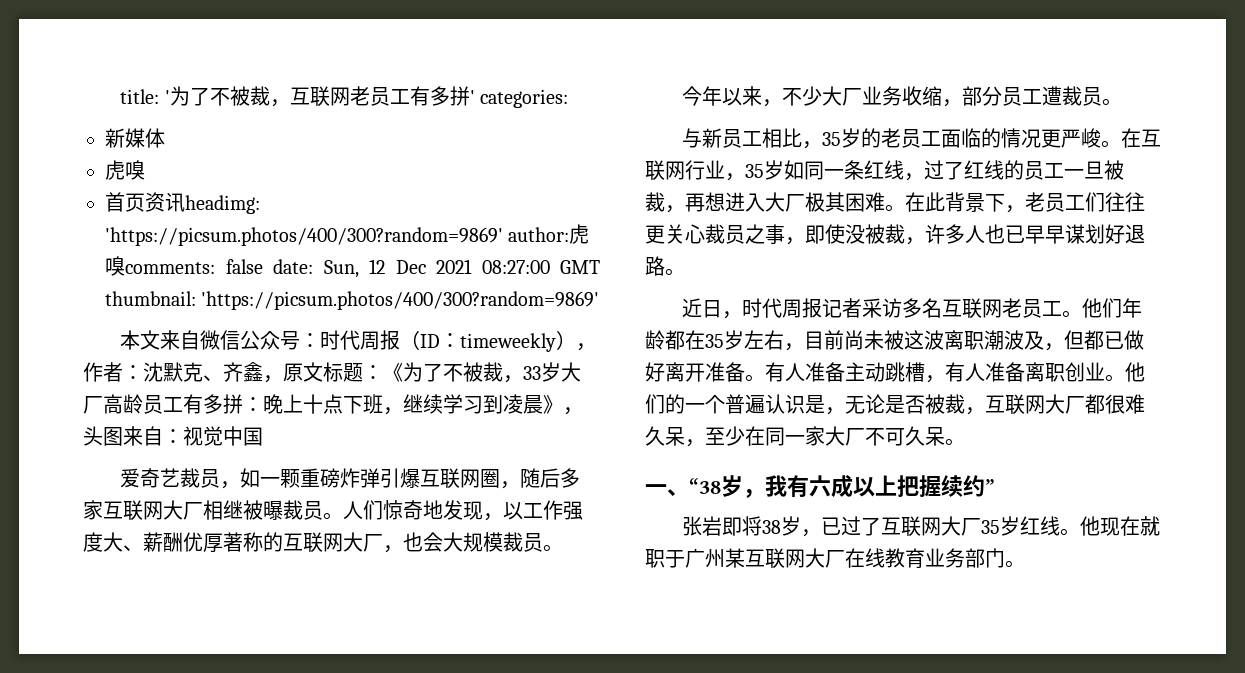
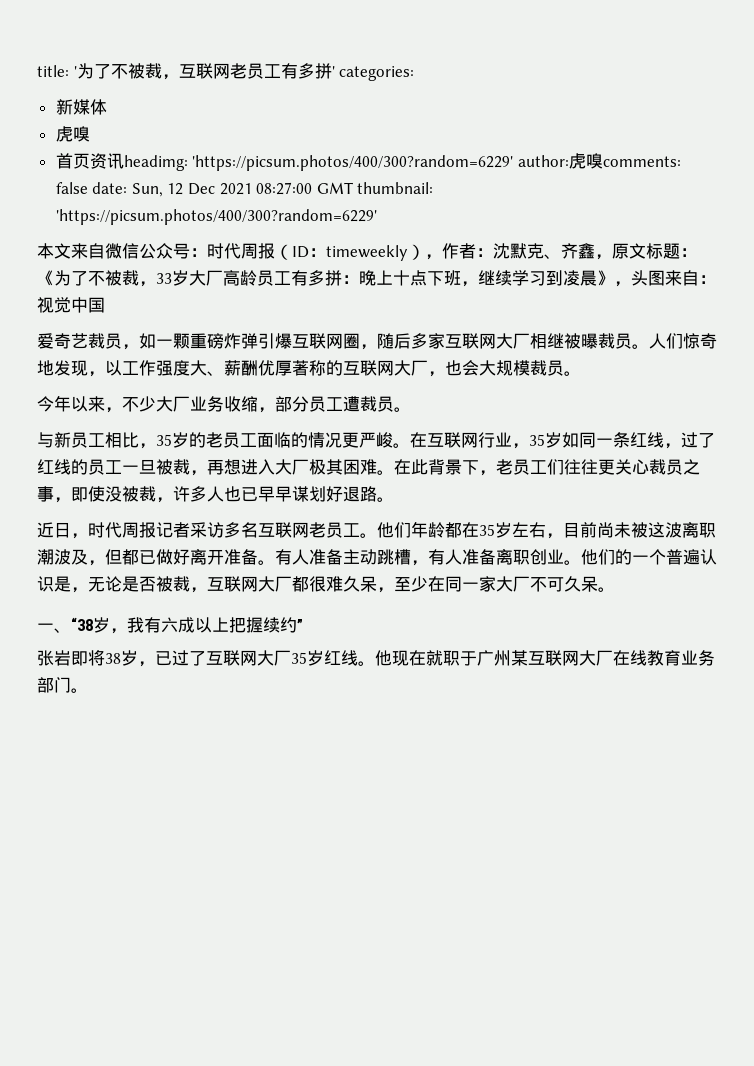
- 首页资讯headimg: 'https://picsum.photos/400/300?random=9869' author:虎嗅comments: false date: Sun, 12 Dec 2021 08:27:00 GMT thumbnail: 'https://picsum.photos/400/300?random=9869'
+ 首页资讯headimg: 'https://picsum.photos/400/300?random=6229' author:虎嗅comments: false date: Sun, 12 Dec 2021 08:27:00 GMT thumbnail: 'https://picsum.photos/400/300?random=6229'

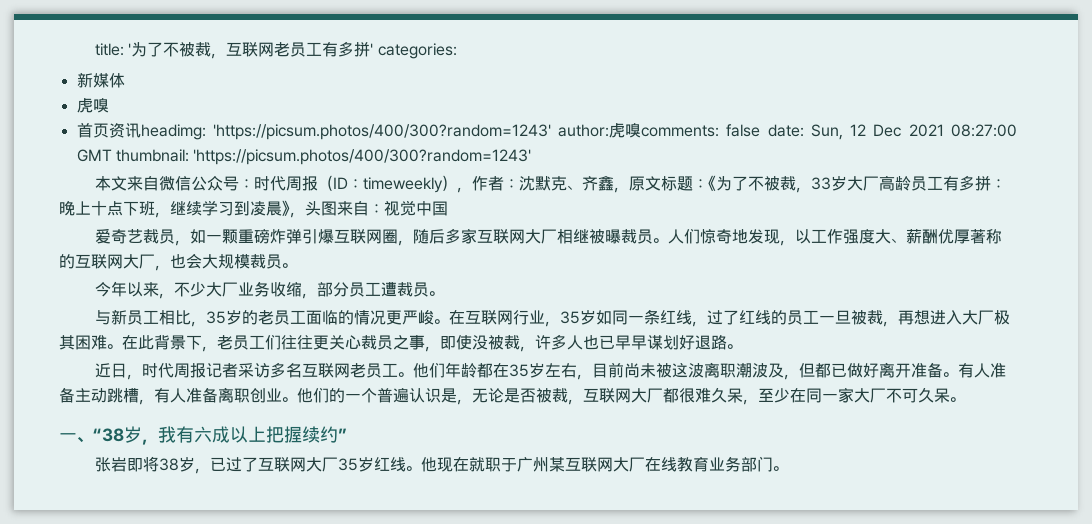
- 首页资讯headimg: 'https://picsum.photos/400/300?random=6229' author:虎嗅comments: false date: Sun, 12 Dec 2021 08:27:00 GMT thumbnail: 'https://picsum.photos/400/300?random=6229'
+ 首页资讯headimg: 'https://picsum.photos/400/300?random=1243' author:虎嗅comments: false date: Sun, 12 Dec 2021 08:27:00 GMT thumbnail: 'https://picsum.photos/400/300?random=1243'

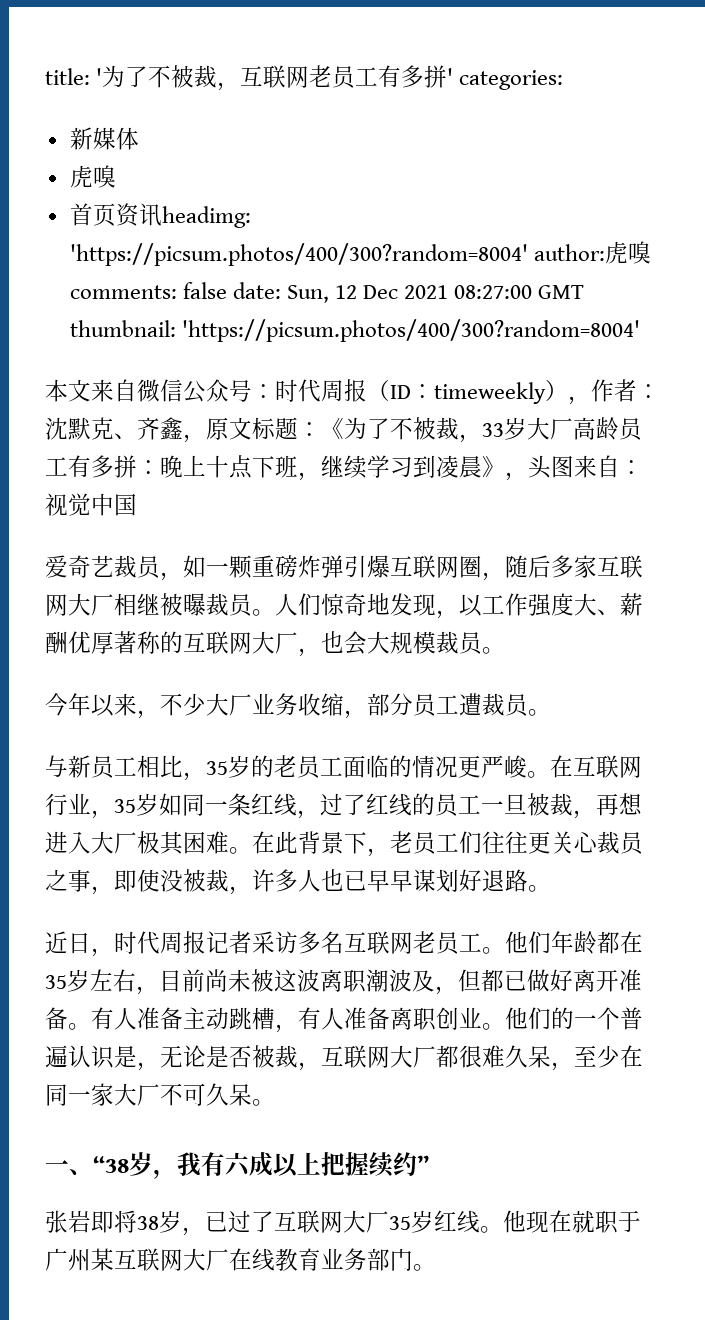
- 首页资讯headimg: 'https://picsum.photos/400/300?random=1243' author:虎嗅comments: false date: Sun, 12 Dec 2021 08:27:00 GMT thumbnail: 'https://picsum.photos/400/300?random=1243'
+ 首页资讯headimg: 'https://picsum.photos/400/300?random=8004' author:虎嗅comments: false date: Sun, 12 Dec 2021 08:27:00 GMT thumbnail: 'https://picsum.photos/400/300?random=8004'

